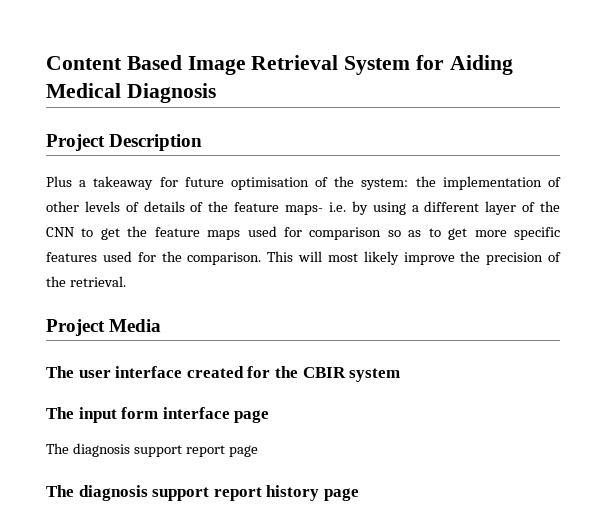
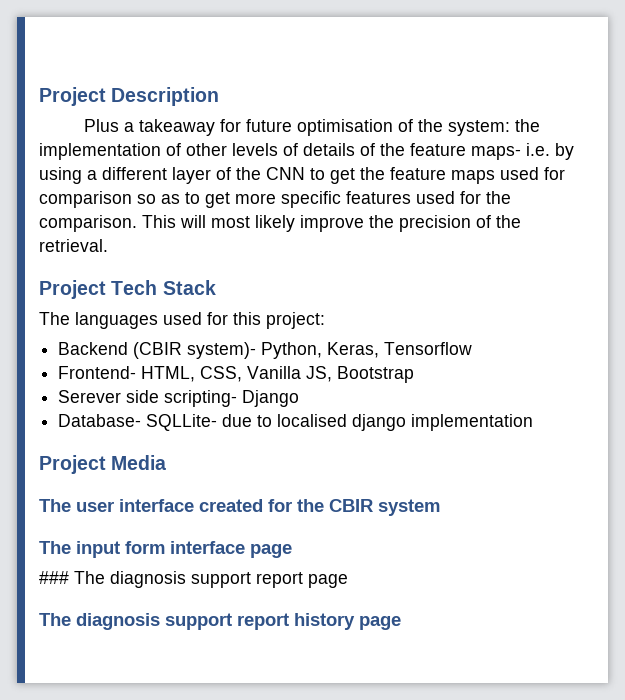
- Content Based Image Retrieval System for Aiding Medical Diagnosis
+ Project Tech Stack
+ The languages used for this project:
+ Backend (CBIR system)- Python, Keras, Tensorflow
+ Frontend- HTML, CSS, Vanilla JS, Bootstrap
+ Serever side scripting- Django
+ Database- SQLLite- due to localised django implementation
- The diagnosis support report page
+ ### The diagnosis support report page

